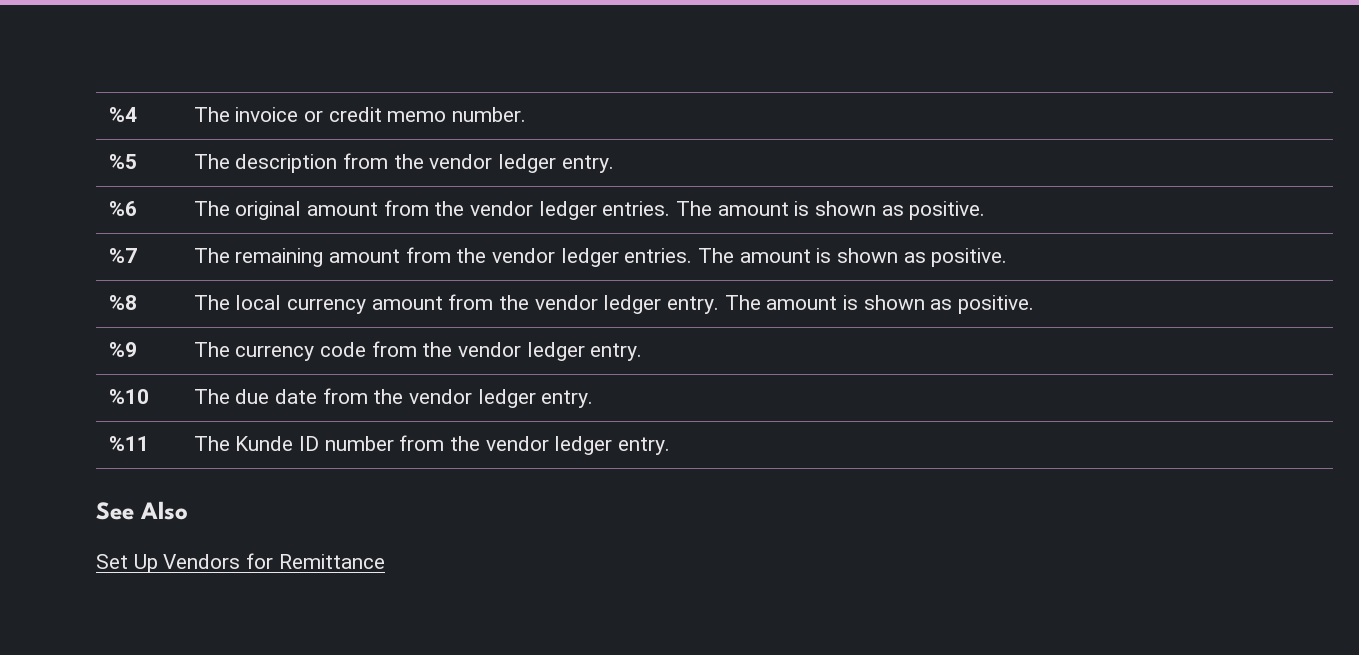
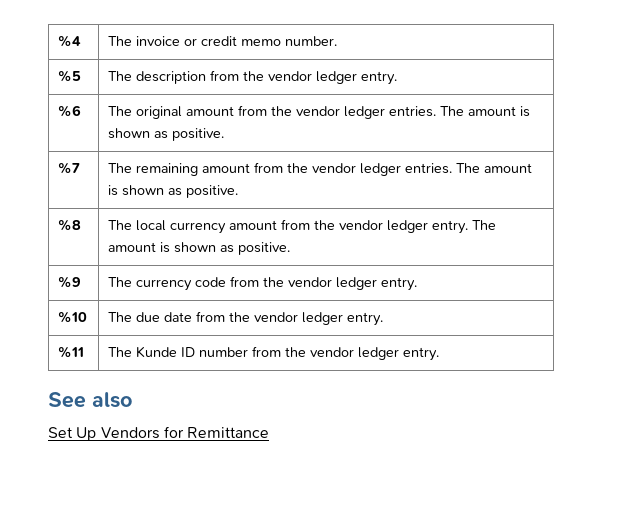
- See Also
+ See also

